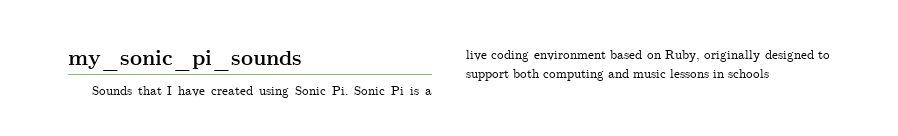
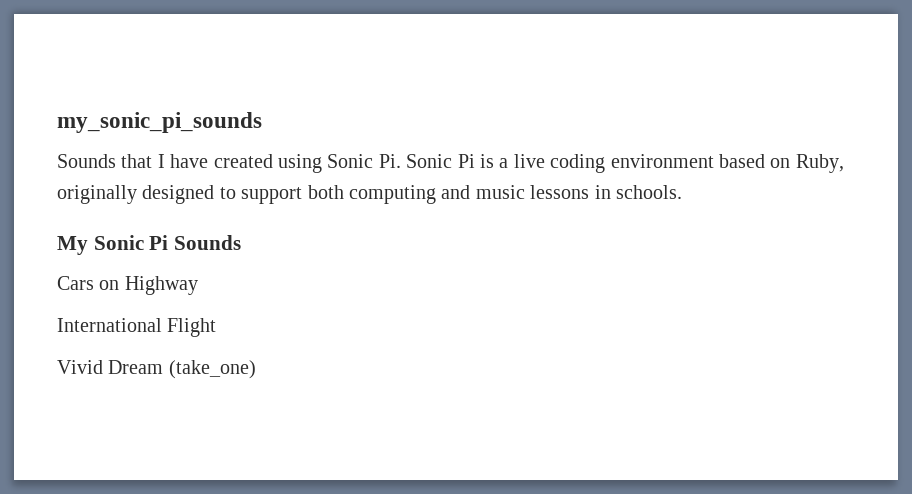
- Sounds that I have created using Sonic Pi. Sonic Pi is a live coding environment based on Ruby, originally designed to support both computing and music lessons in schools
+ Sounds that I have created using Sonic Pi. Sonic Pi is a live coding environment based on Ruby, originally designed to support both computing and music lessons in schools.
+ My Sonic Pi Sounds
+ Cars on Highway
+ International Flight
+ Vivid Dream (take_one)

